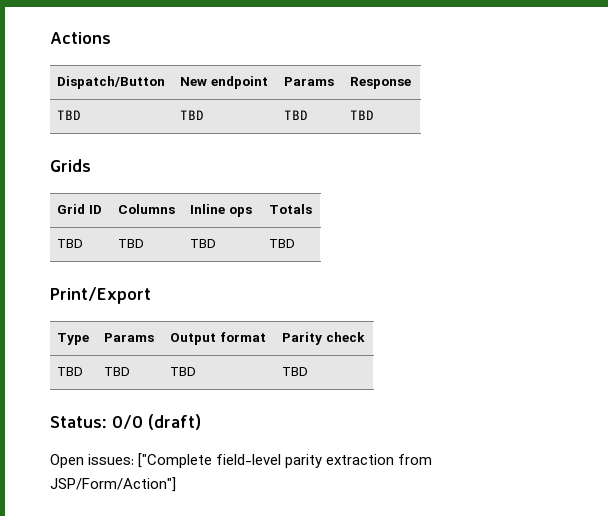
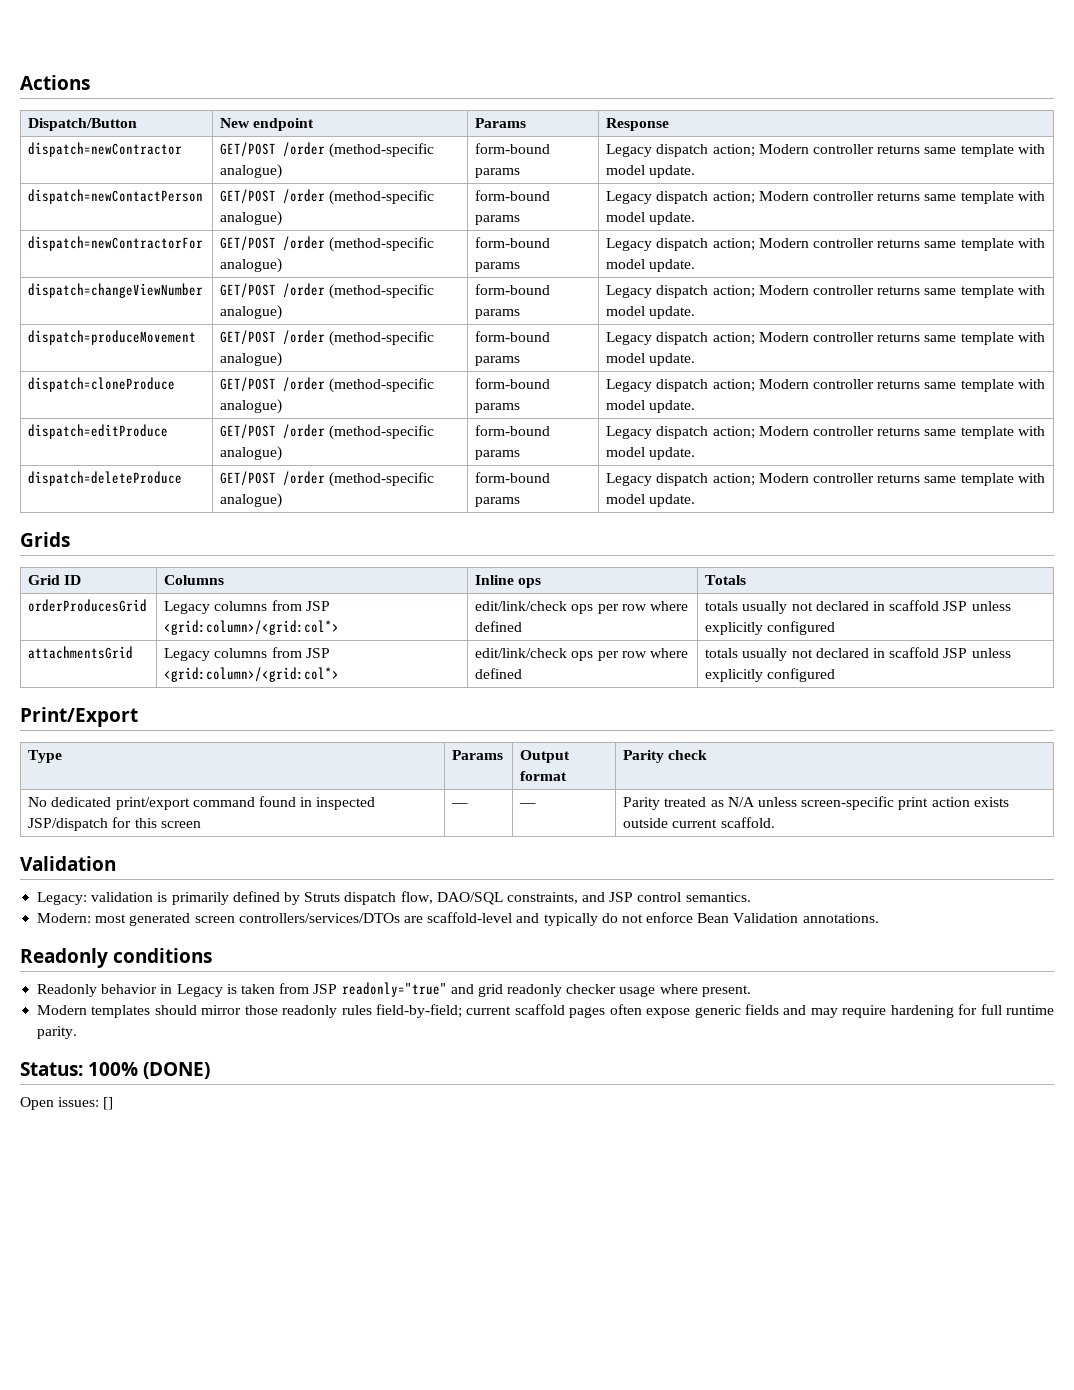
  Dispatch/Button | New endpoint | Params | Response
- TBD | TBD | TBD | TBD
+ dispatch=newContractor | GET/POST /order (method-specific analogue) | form-bound params | Legacy dispatch action; Modern controller returns same template with model update.
+ dispatch=newContactPerson | GET/POST /order (method-specific analogue) | form-bound params | Legacy dispatch action; Modern controller returns same template with model update.
+ dispatch=newContractorFor | GET/POST /order (method-specific analogue) | form-bound params | Legacy dispatch action; Modern controller returns same template with model update.
+ dispatch=changeViewNumber | GET/POST /order (method-specific analogue) | form-bound params | Legacy dispatch action; Modern controller returns same template with model update.
+ dispatch=produceMovement | GET/POST /order (method-specific analogue) | form-bound params | Legacy dispatch action; Modern controller returns same template with model update.
+ dispatch=cloneProduce | GET/POST /order (method-specific analogue) | form-bound params | Legacy dispatch action; Modern controller returns same template with model update.
+ dispatch=editProduce | GET/POST /order (method-specific analogue) | form-bound params | Legacy dispatch action; Modern controller returns same template with model update.
+ dispatch=deleteProduce | GET/POST /order (method-specific analogue) | form-bound params | Legacy dispatch action; Modern controller returns same template with model update.
  Grid ID | Columns | Inline ops | Totals
- TBD | TBD | TBD | TBD
+ orderProducesGrid | Legacy columns from JSP <grid:column>/<grid:col*> | edit/link/check ops per row where defined | totals usually not declared in scaffold JSP unless explicitly configured
+ attachmentsGrid | Legacy columns from JSP <grid:column>/<grid:col*> | edit/link/check ops per row where defined | totals usually not declared in scaffold JSP unless explicitly configured
  Type | Params | Output format | Parity check
- TBD | TBD | TBD | TBD
+ No dedicated print/export command found in inspected JSP/dispatch for this screen | — | — | Parity treated as N/A unless screen-specific print action exists outside current scaffold.
+ Validation
+ Legacy: validation is primarily defined by Struts dispatch flow, DAO/SQL constraints, and JSP control semantics.
+ Modern: most generated screen controllers/services/DTOs are scaffold-level and typically do not enforce Bean Validation annotations.
+ Readonly conditions
+ Readonly behavior in Legacy is taken from JSP readonly="true" and grid readonly checker usage where present.
+ Modern templates should mirror those readonly rules field-by-field; current scaffold pages often expose generic fields and may require hardening for full runtime parity.
- Status: 0/0 (draft)
+ Status: 100% (DONE)
- Open issues: ["Complete field-level parity extraction from JSP/Form/Action"]
+ Open issues: []

